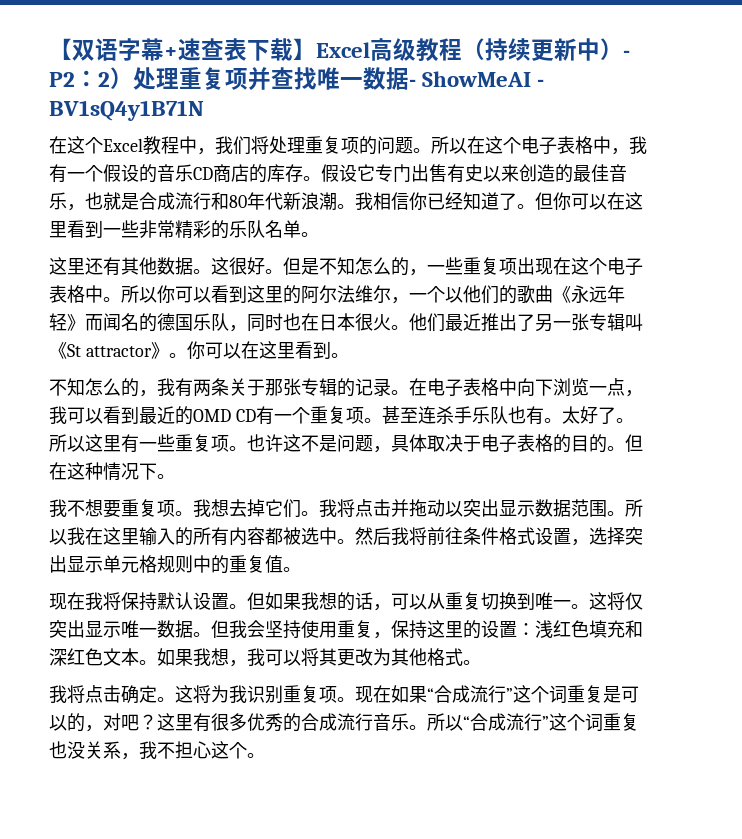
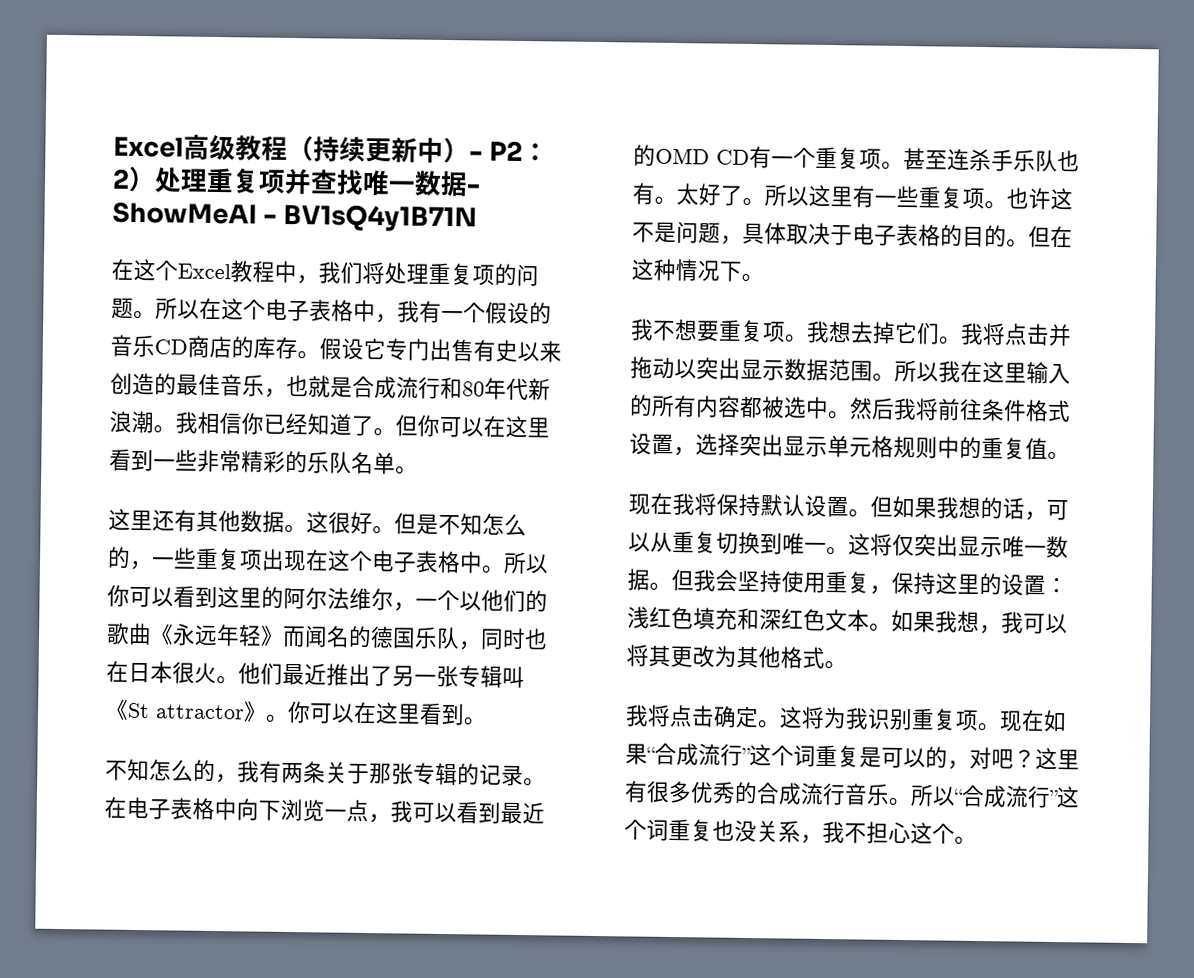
- 【双语字幕+速查表下载】Excel高级教程（持续更新中）- P2：2）处理重复项并查找唯一数据- ShowMeAI - BV1sQ4y1B71N
+ Excel高级教程（持续更新中）- P2：2）处理重复项并查找唯一数据- ShowMeAI - BV1sQ4y1B71N

